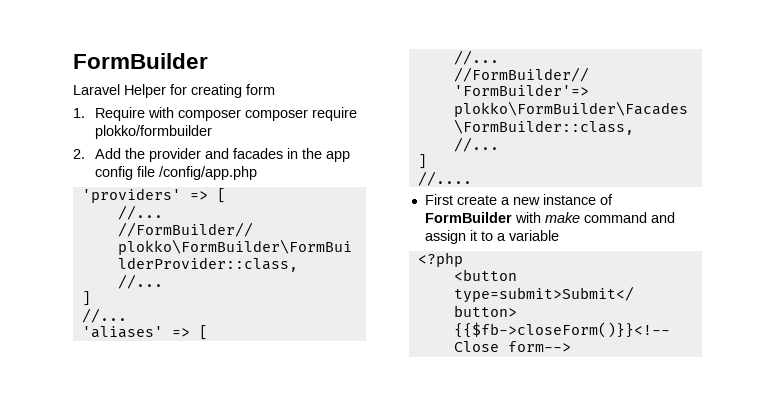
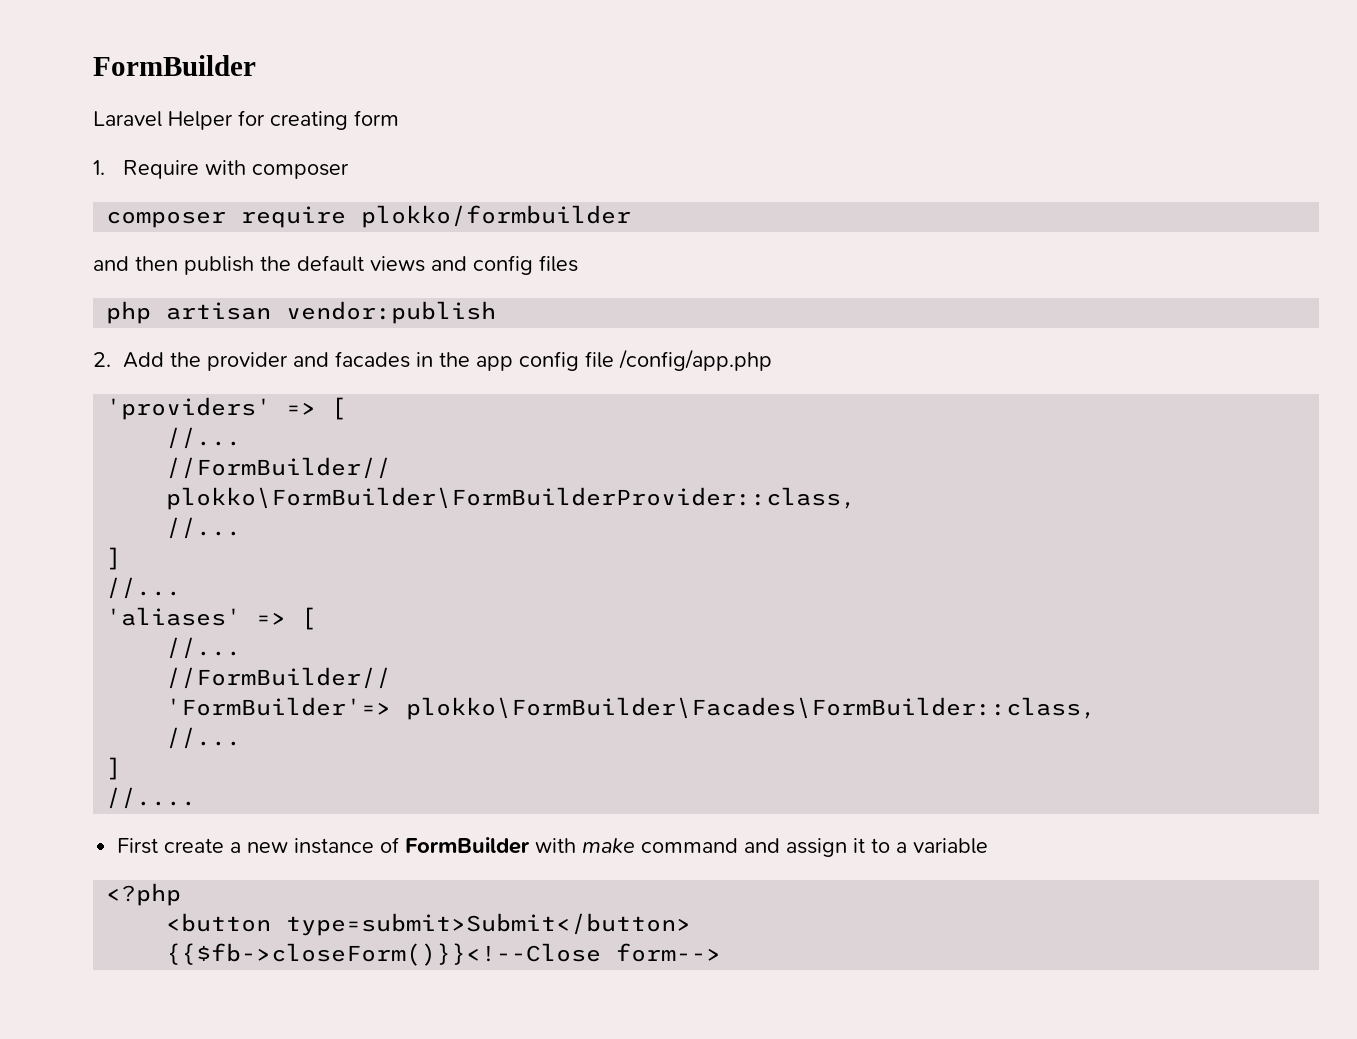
- 1. Require with composer composer require plokko/formbuilder
+ 1. Require with composer
+ composer require plokko/formbuilder
+ and then publish the default views and config files
+ php artisan vendor:publish

